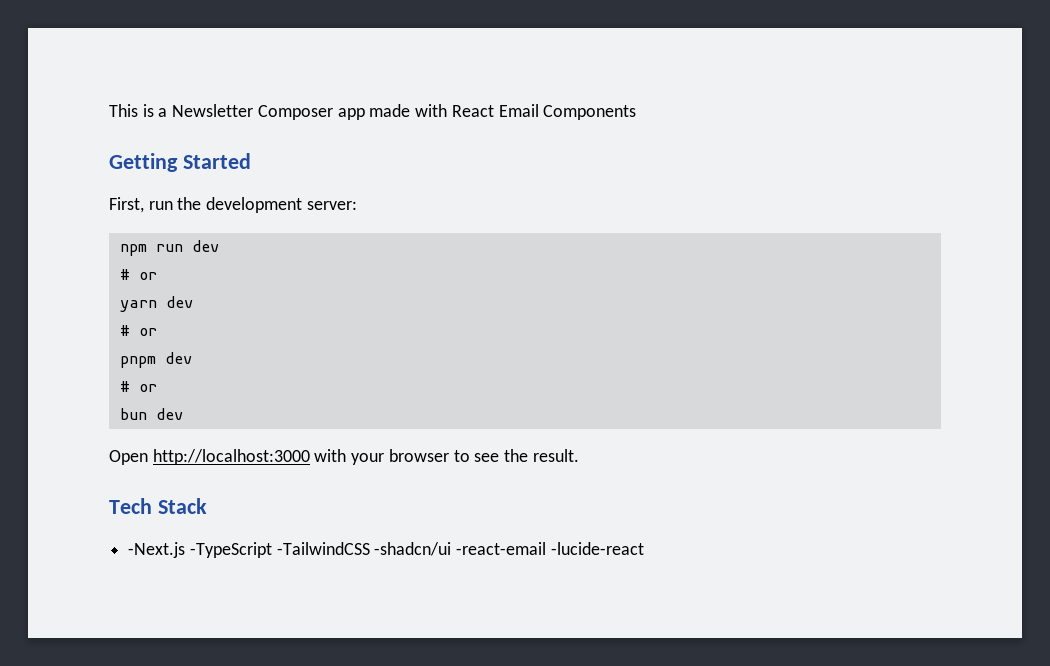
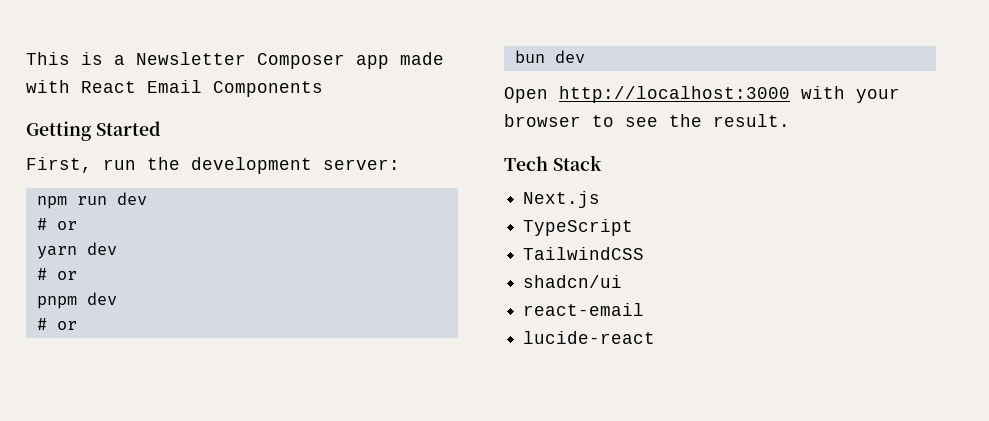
- -Next.js -TypeScript -TailwindCSS -shadcn/ui -react-email -lucide-react
+ Next.js
+ TypeScript
+ TailwindCSS
+ shadcn/ui
+ react-email
+ lucide-react

